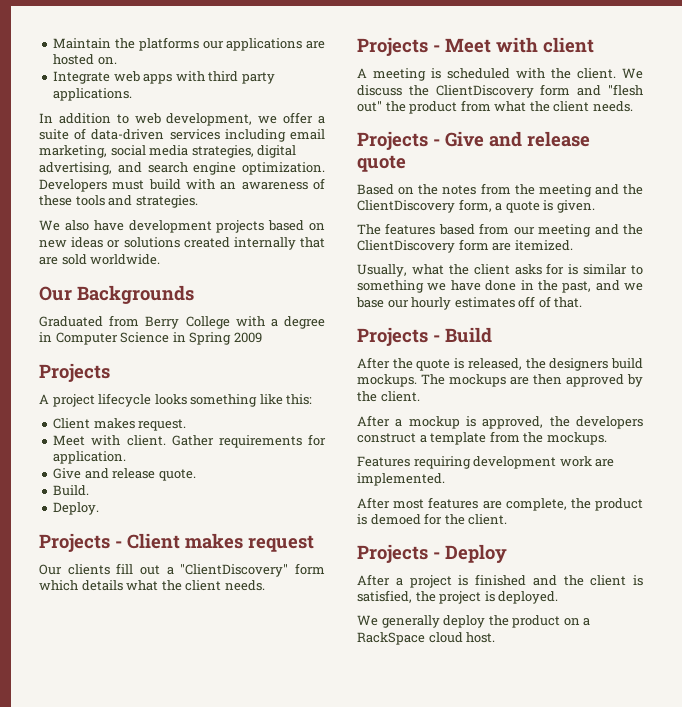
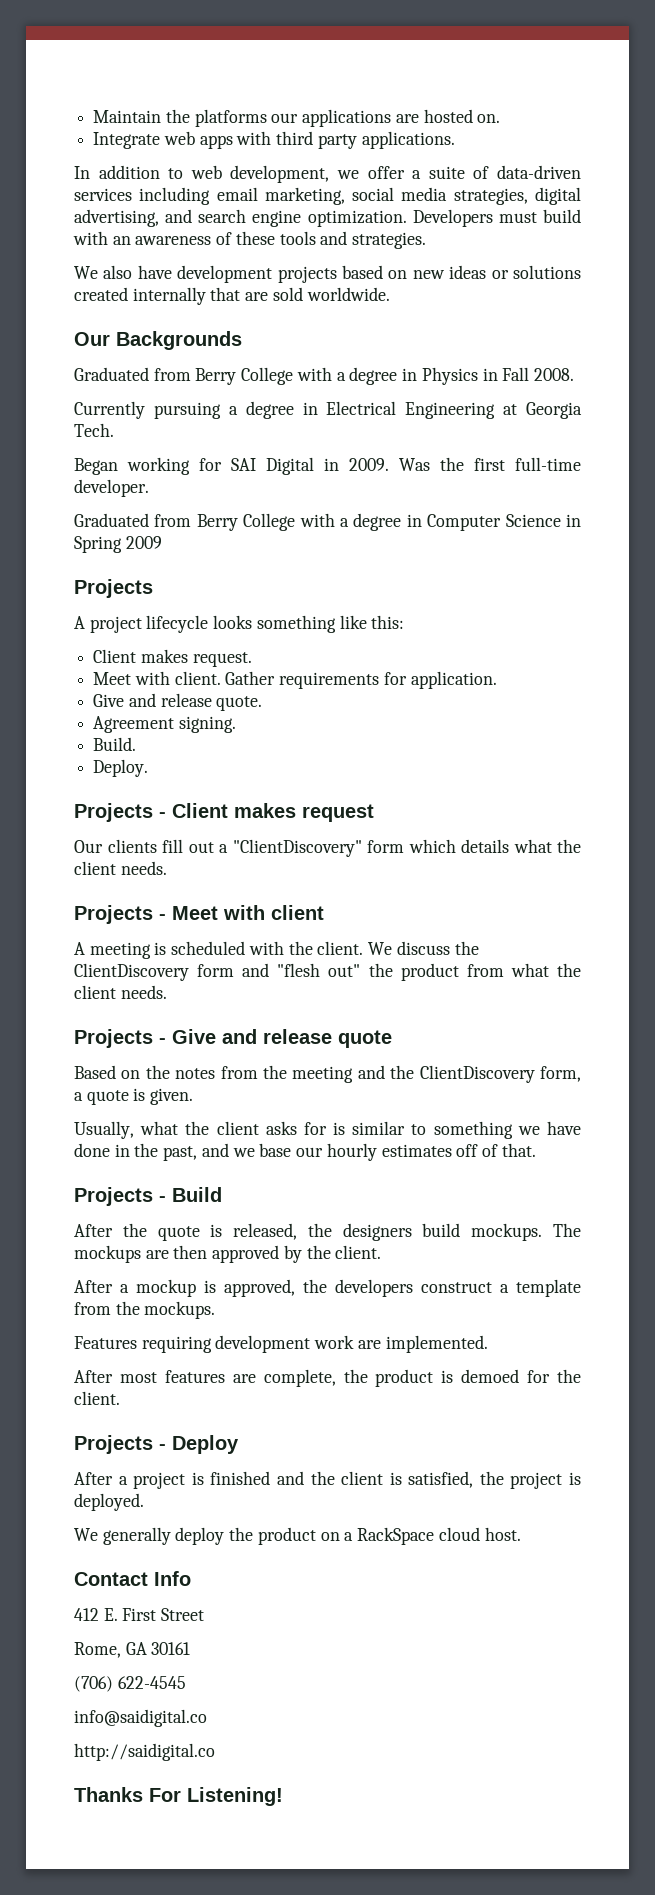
+ Graduated from Berry College with a degree in Physics in Fall 2008.
+ Currently pursuing a degree in Electrical Engineering at Georgia Tech.
+ Began working for SAI Digital in 2009. Was the first full-time developer.
+ Agreement signing.
- The features based from our meeting and the ClientDiscovery form are itemized.
+ Contact Info
+ 412 E. First Street
+ Rome, GA 30161
+ (706) 622-4545
+ info@saidigital.co
+ http://saidigital.co
+ Thanks For Listening!

